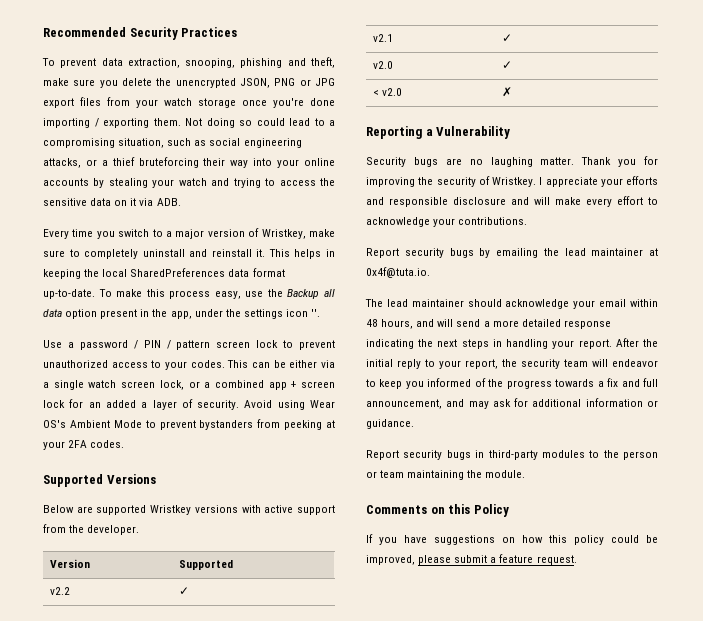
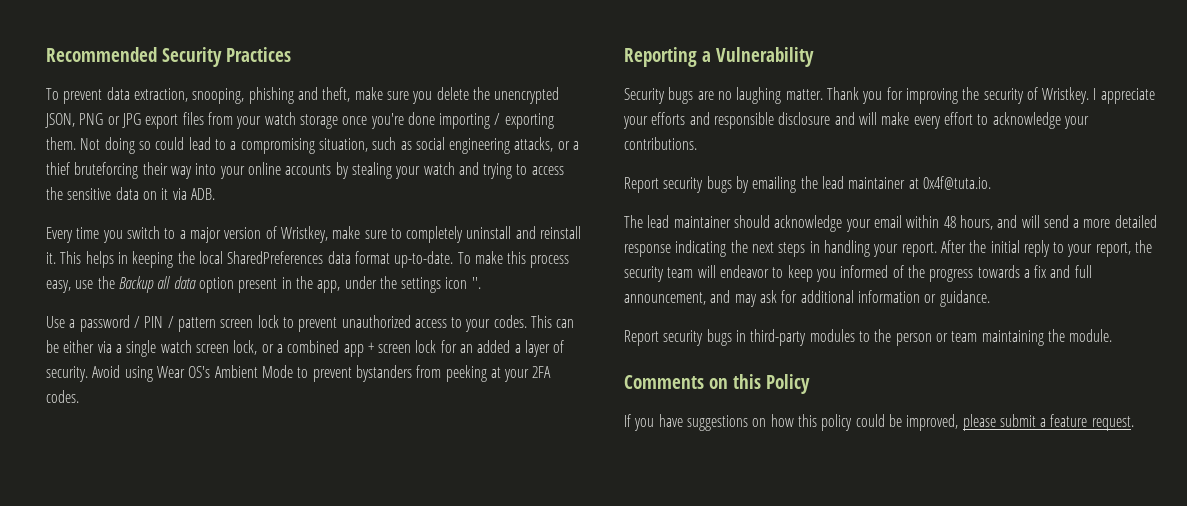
- Supported Versions
- Below are supported Wristkey versions with active support from the developer.
- Version | Supported
- v2.2 | ✓
- v2.1 | ✓
- v2.0 | ✓
- < v2.0 | ✗

